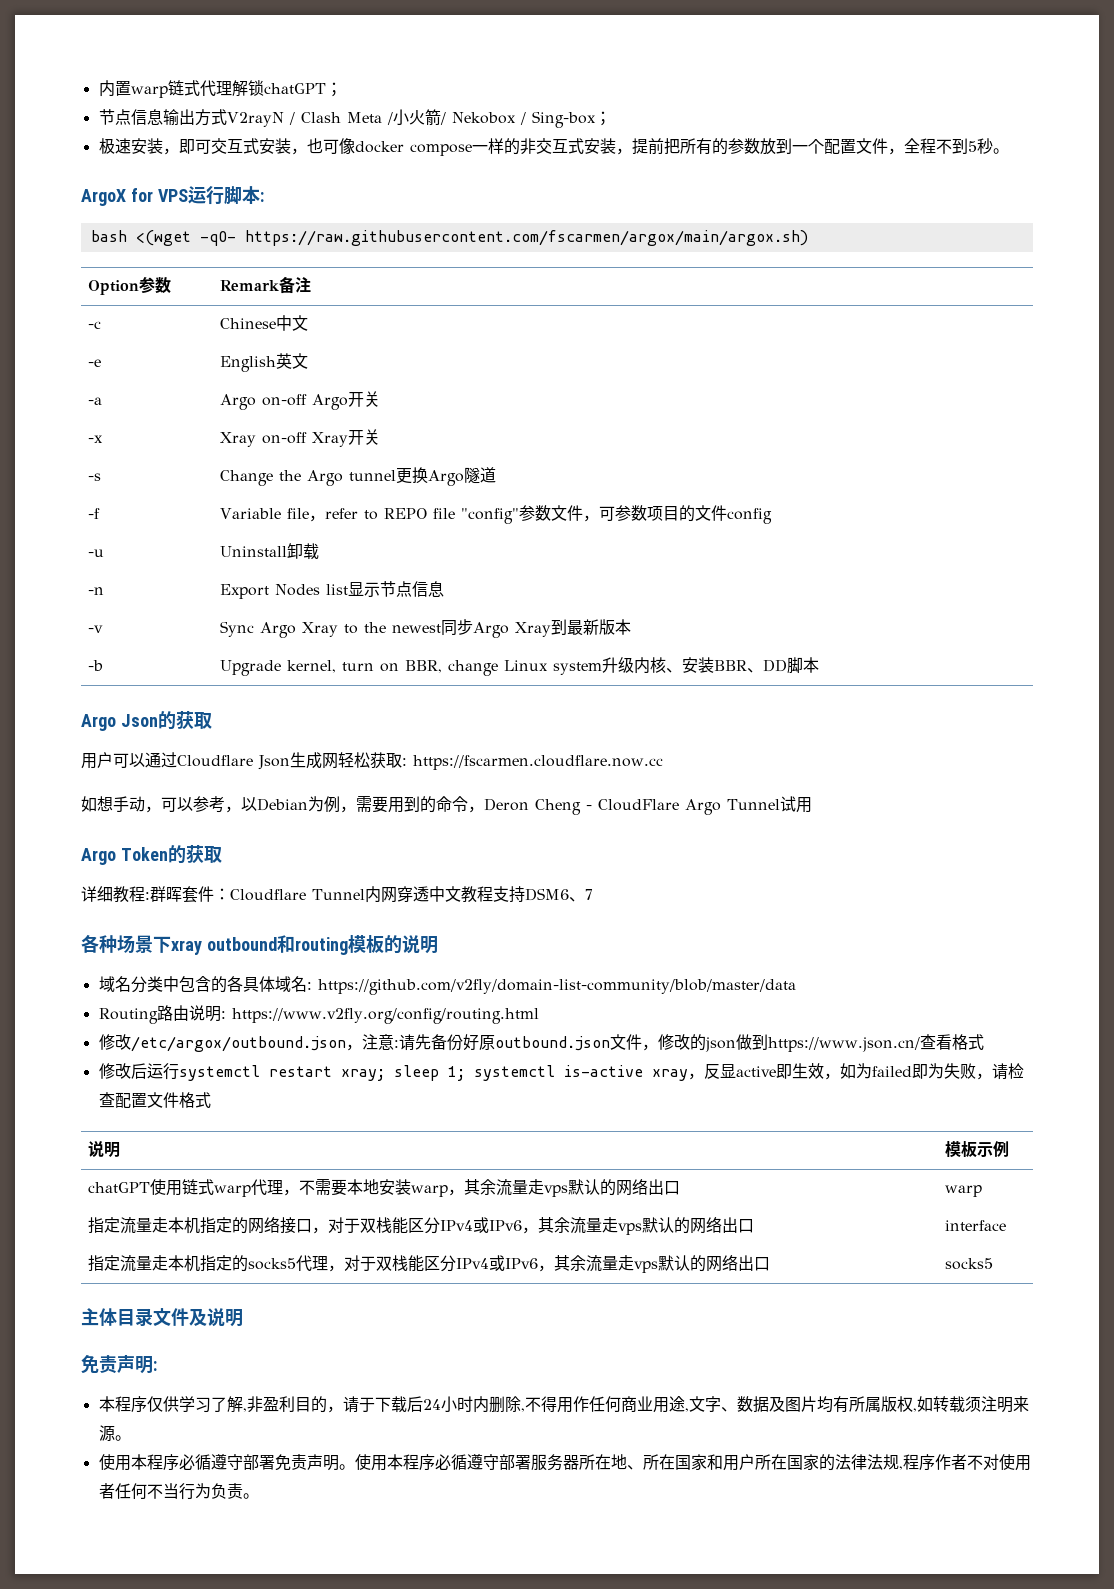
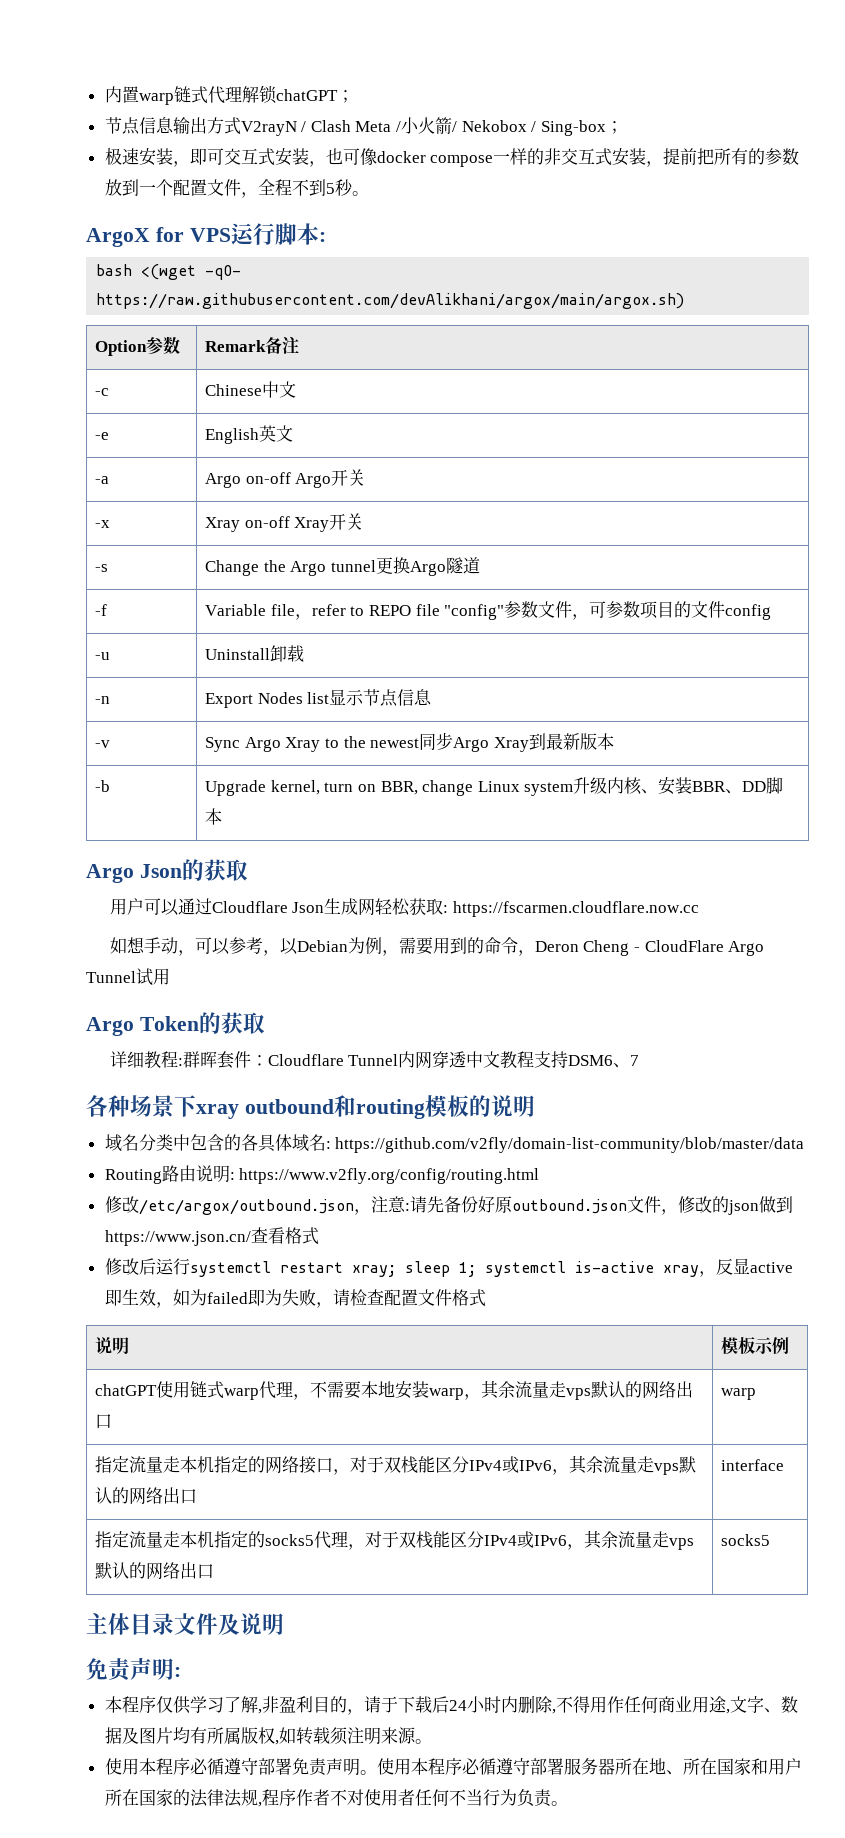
- bash <(wget -qO- https://raw.githubusercontent.com/fscarmen/argox/main/argox.sh)
+ bash <(wget -qO- https://raw.githubusercontent.com/devAlikhani/argox/main/argox.sh)

